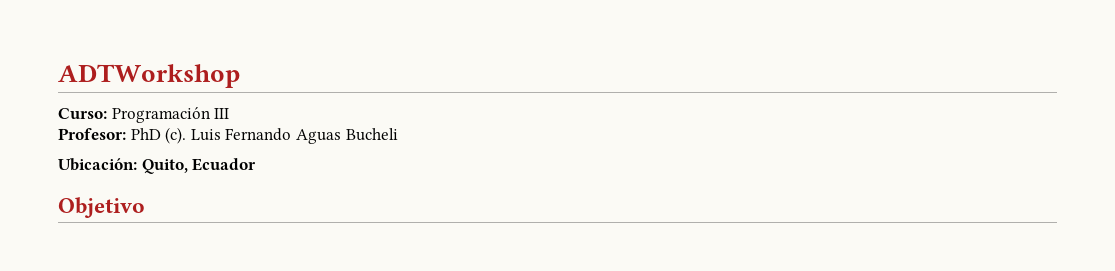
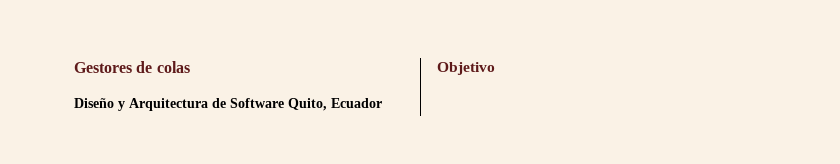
- ADTWorkshop
- Curso: Programación III
- Profesor: PhD (c). Luis Fernando Aguas Bucheli
- Ubicación: Quito, Ecuador
+ Gestores de colas
+ Diseño y Arquitectura de Software Quito, Ecuador

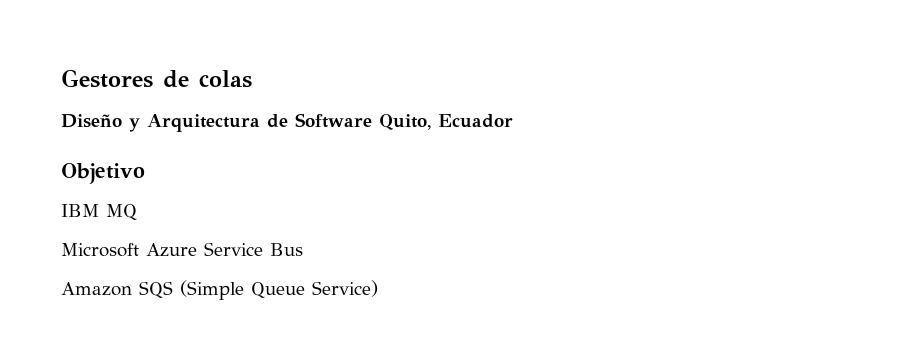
+ IBM MQ
+ Microsoft Azure Service Bus
+ Amazon SQS (Simple Queue Service)

